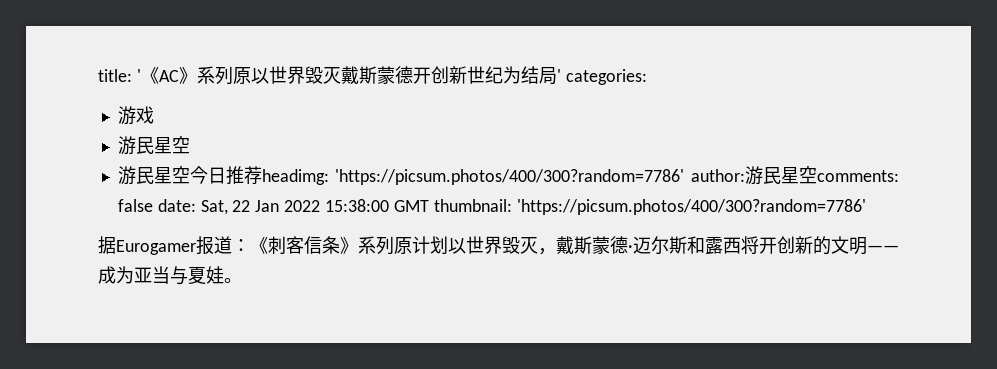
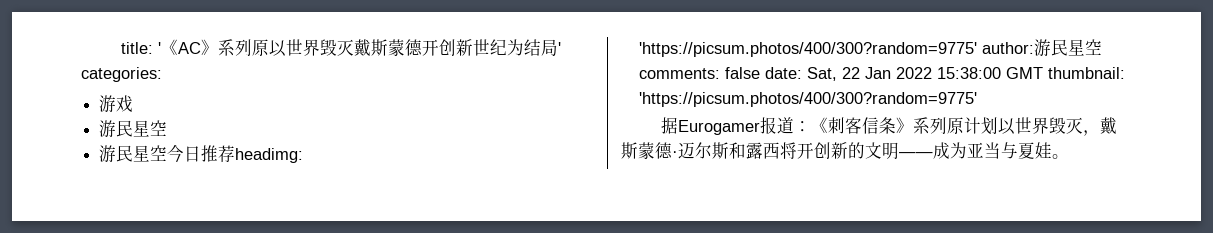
- 游民星空今日推荐headimg: 'https://picsum.photos/400/300?random=7786' author:游民星空comments: false date: Sat, 22 Jan 2022 15:38:00 GMT thumbnail: 'https://picsum.photos/400/300?random=7786'
+ 游民星空今日推荐headimg: 'https://picsum.photos/400/300?random=9775' author:游民星空comments: false date: Sat, 22 Jan 2022 15:38:00 GMT thumbnail: 'https://picsum.photos/400/300?random=9775'

